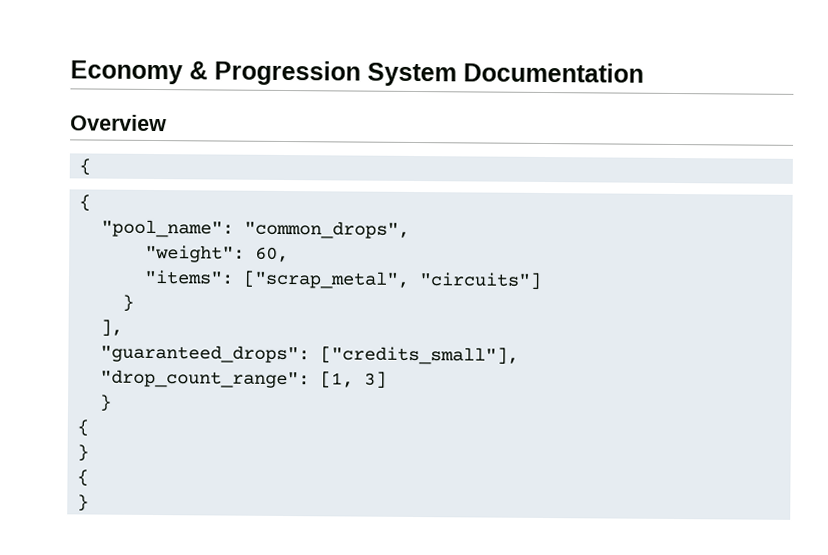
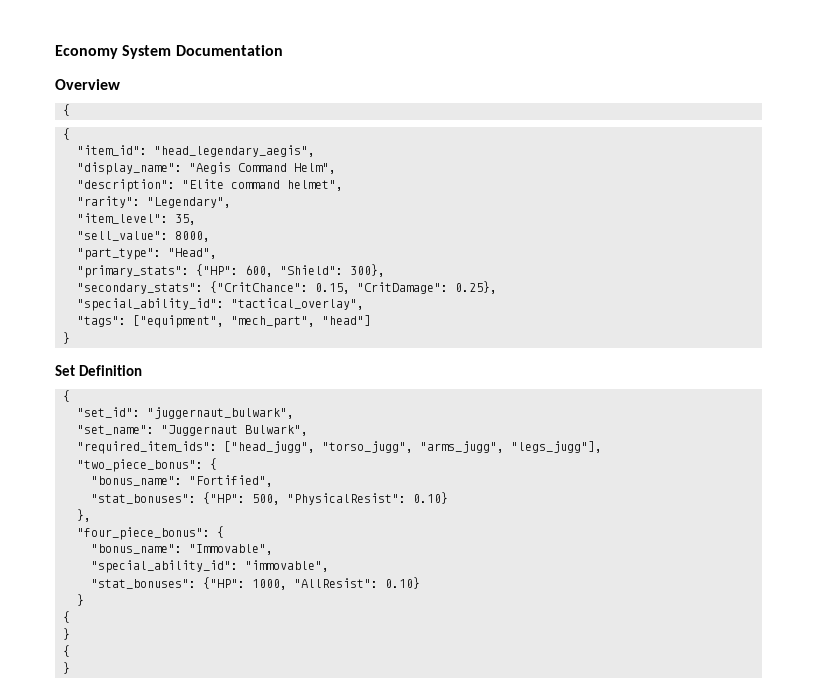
- Economy & Progression System Documentation
+ Economy System Documentation
- "pool_name": "common_drops",
- "weight": 60,
- "items": ["scrap_metal", "circuits"]
+ "item_id": "head_legendary_aegis",
+ "display_name": "Aegis Command Helm",
+ "description": "Elite command helmet",
+ "rarity": "Legendary",
+ "item_level": 35,
+ "sell_value": 8000,
+ "part_type": "Head",
+ "primary_stats": {"HP": 600, "Shield": 300},
+ "secondary_stats": {"CritChance": 0.15, "CritDamage": 0.25},
+ "special_ability_id": "tactical_overlay",
+ "tags": ["equipment", "mech_part", "head"]
  }
- ],
- "guaranteed_drops": ["credits_small"],
- "drop_count_range": [1, 3]
+ Set Definition
+ {
+ "set_id": "juggernaut_bulwark",
+ "set_name": "Juggernaut Bulwark",
+ "required_item_ids": ["head_jugg", "torso_jugg", "arms_jugg", "legs_jugg"],
+ "two_piece_bonus": {
+ "bonus_name": "Fortified",
+ "stat_bonuses": {"HP": 500, "PhysicalResist": 0.10}
+ },
+ "four_piece_bonus": {
+ "bonus_name": "Immovable",
+ "special_ability_id": "immovable",
+ "stat_bonuses": {"HP": 1000, "AllResist": 0.10}

